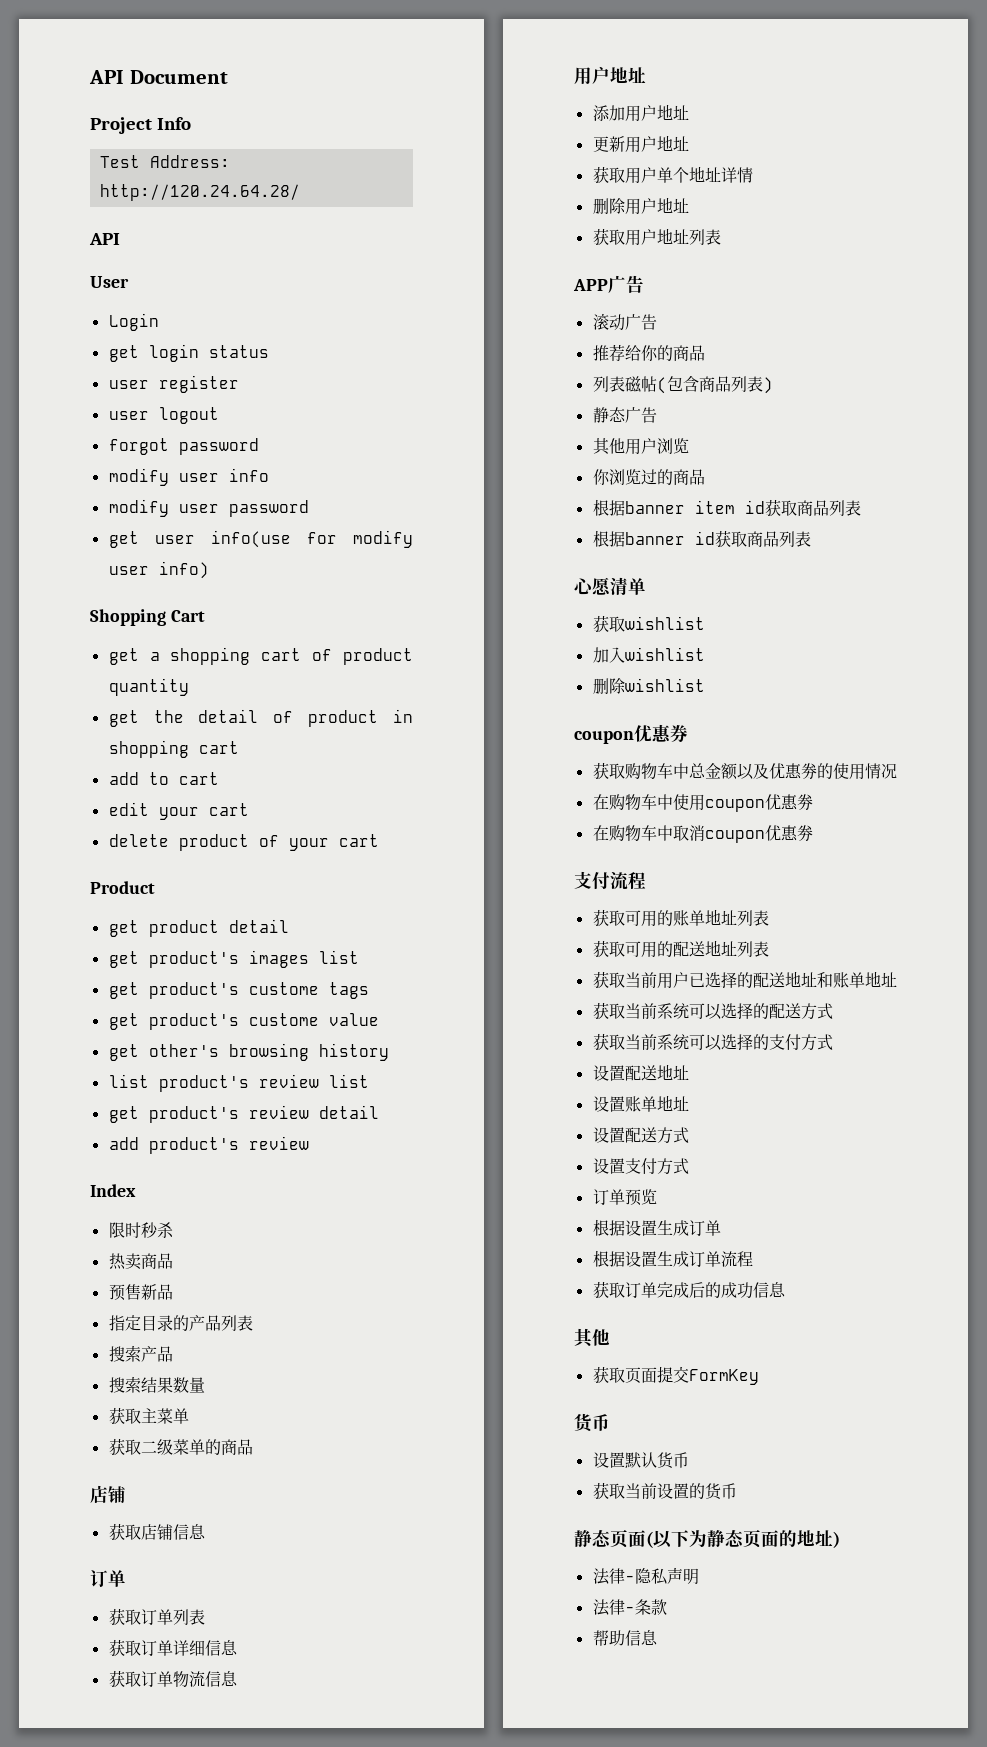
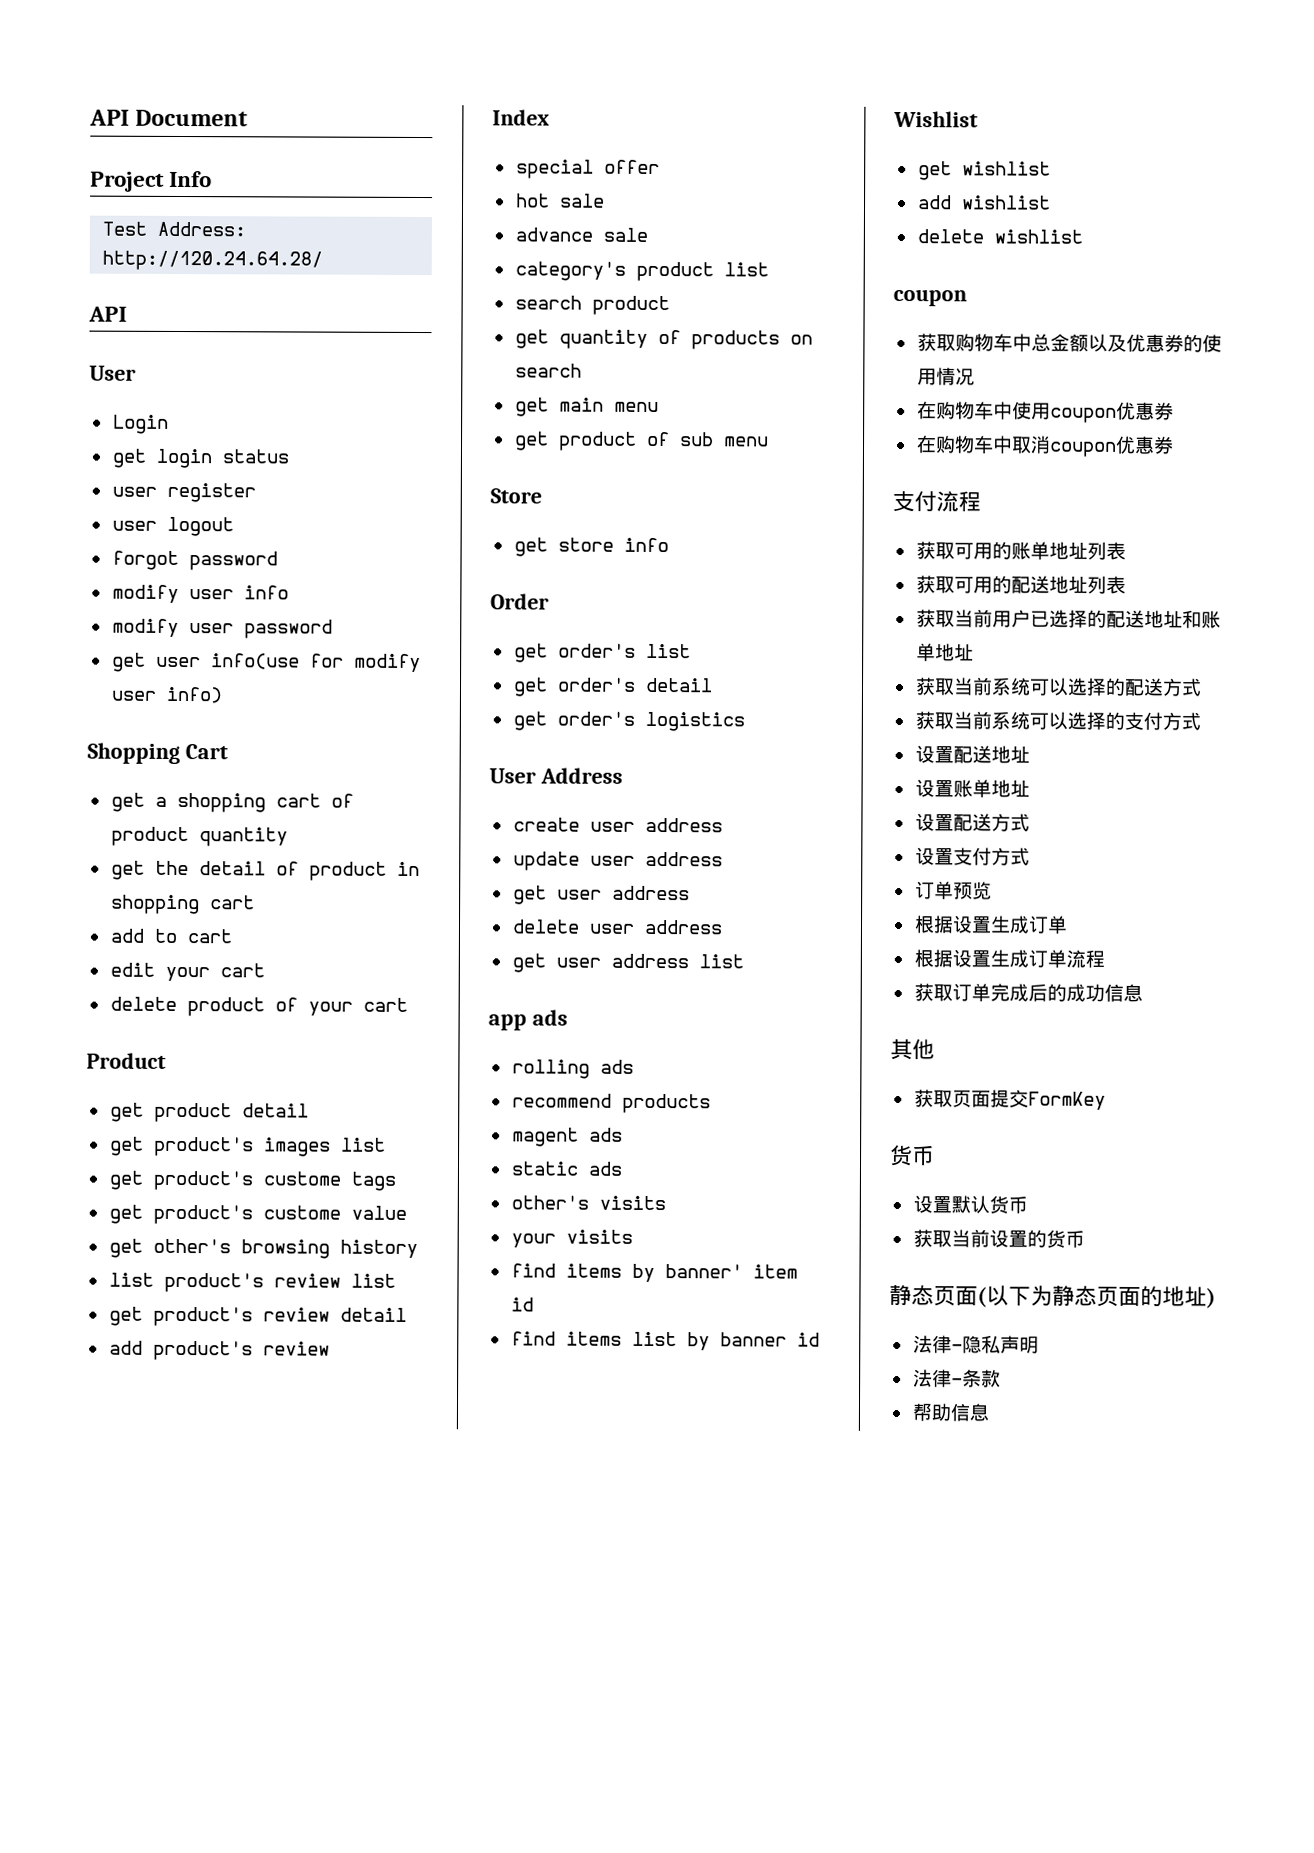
- 限时秒杀
- 热卖商品
- 预售新品
- 指定目录的产品列表
- 搜索产品
- 搜索结果数量
- 获取主菜单
- 获取二级菜单的商品
- 店铺
- 获取店铺信息
- 订单
- 获取订单列表
- 获取订单详细信息
- 获取订单物流信息
- 用户地址
- 添加用户地址
- 更新用户地址
- 获取用户单个地址详情
- 删除用户地址
- 获取用户地址列表
- APP广告
- 滚动广告
- 推荐给你的商品
- 列表磁帖(包含商品列表)
- 静态广告
- 其他用户浏览
- 你浏览过的商品
- 根据banner item id获取商品列表
- 根据banner id获取商品列表
- 心愿清单
- 获取wishlist
- 加入wishlist
- 删除wishlist
- coupon优惠券
+ special offer
+ hot sale
+ advance sale
+ category's product list
+ search product
+ get quantity of products on search
+ get main menu
+ get product of sub menu
+ Store
+ get store info
+ Order
+ get order's list
+ get order's detail
+ get order's logistics
+ User Address
+ create user address
+ update user address
+ get user address
+ delete user address
+ get user address list
+ app ads
+ rolling ads
+ recommend products
+ magent ads
+ static ads
+ other's visits
+ your visits
+ find items by banner' item id
+ find items list by banner id
+ Wishlist
+ get wishlist
+ add wishlist
+ delete wishlist
+ coupon

